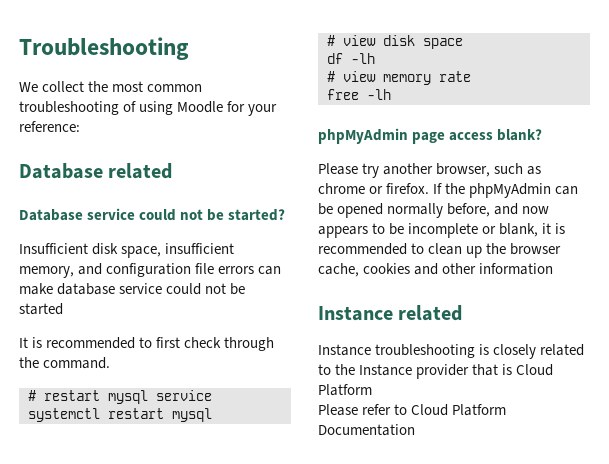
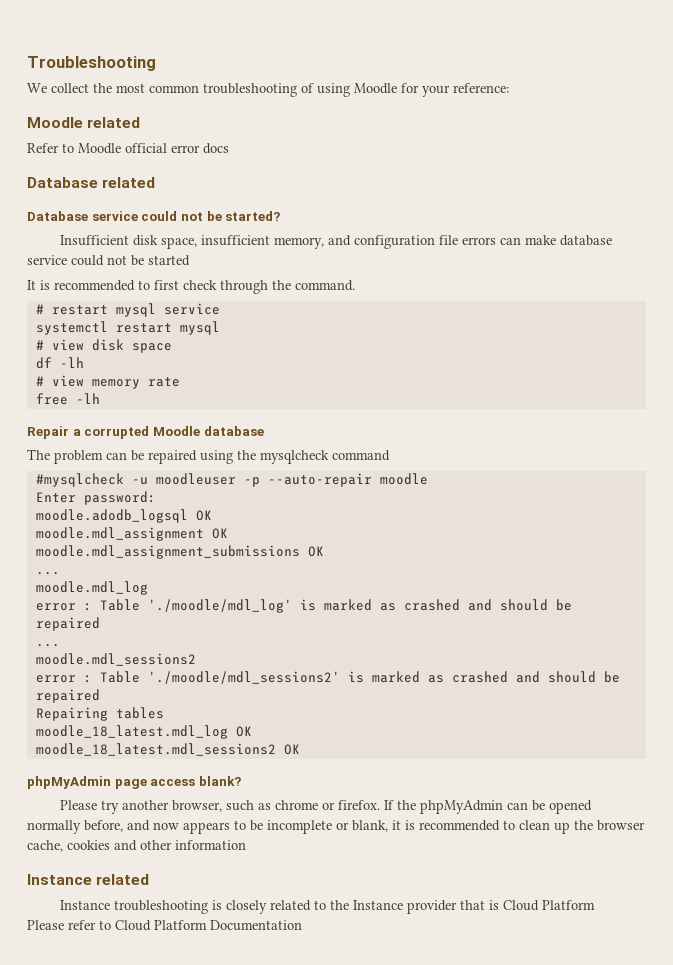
+ Moodle related
+ Refer to Moodle official error docs
+ Repair a corrupted Moodle database
+ The problem can be repaired using the mysqlcheck command
+ #mysqlcheck -u moodleuser -p --auto-repair moodle
+ Enter password:
+ moodle.adodb_logsql OK
+ moodle.mdl_assignment OK
+ moodle.mdl_assignment_submissions OK
+ ...
+ moodle.mdl_log
+ error : Table './moodle/mdl_log' is marked as crashed and should be repaired
+ ...
+ moodle.mdl_sessions2
+ error : Table './moodle/mdl_sessions2' is marked as crashed and should be repaired
+ Repairing tables
+ moodle_18_latest.mdl_log OK
+ moodle_18_latest.mdl_sessions2 OK

